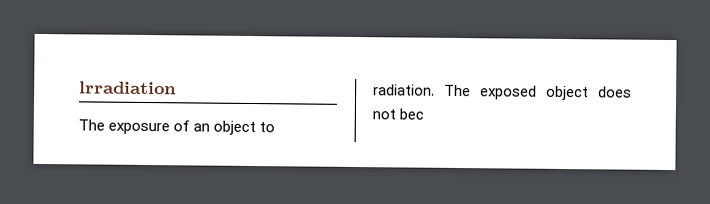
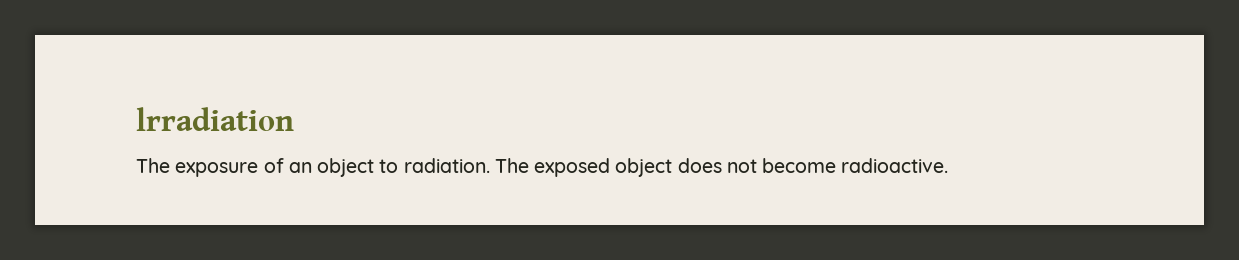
- The exposed object does not bec
+ The exposed object does not become radioactive.

